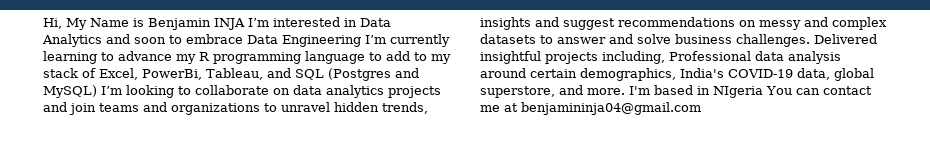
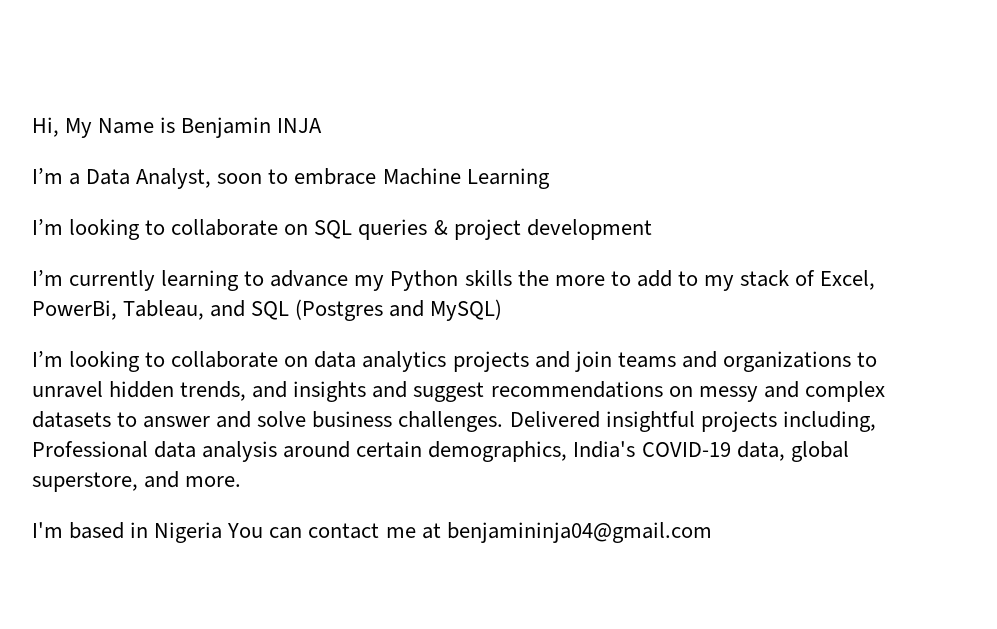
- Hi, My Name is Benjamin INJA I’m interested in Data Analytics and soon to embrace Data Engineering I’m currently learning to advance my R programming language to add to my stack of Excel, PowerBi, Tableau, and SQL (Postgres and MySQL) I’m looking to collaborate on data analytics projects and join teams and organizations to unravel hidden trends, insights and suggest recommendations on messy and complex datasets to answer and solve business challenges.
+ Hi, My Name is Benjamin INJA
+ I’m a Data Analyst, soon to embrace Machine Learning
+ I’m looking to collaborate on SQL queries & project development
+ I’m currently learning to advance my Python skills the more to add to my stack of Excel, PowerBi, Tableau, and SQL (Postgres and MySQL)
+ I’m looking to collaborate on data analytics projects and join teams and organizations to unravel hidden trends, and insights and suggest recommendations on messy and complex datasets to answer and solve business challenges.
- Delivered insightful projects including, Professional data analysis around certain demographics, India's COVID-19 data, global superstore, and more. I'm based in NIgeria You can contact me at benjamininja04@gmail.com
+ Delivered insightful projects including, Professional data analysis around certain demographics, India's COVID-19 data, global superstore, and more.
+ I'm based in Nigeria You can contact me at benjamininja04@gmail.com

